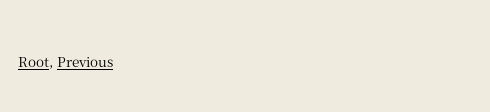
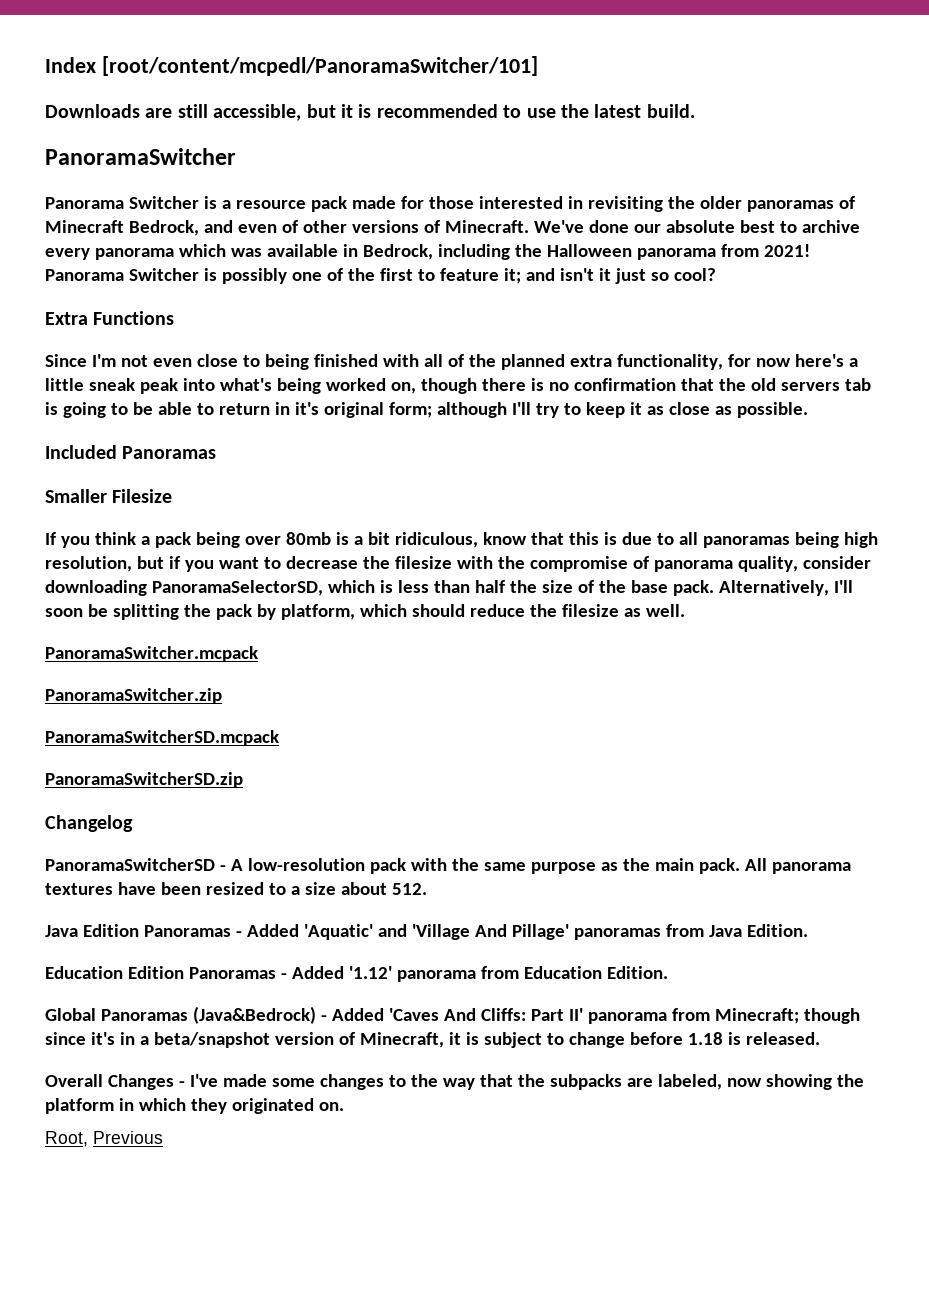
+ Index [root/content/mcpedl/PanoramaSwitcher/101]
+ Downloads are still accessible, but it is recommended to use the latest build.
+ PanoramaSwitcher
+ Panorama Switcher is a resource pack made for those interested in revisiting the older panoramas of Minecraft Bedrock, and even of other versions of Minecraft. We've done our absolute best to archive every panorama which was available in Bedrock, including the Halloween panorama from 2021! Panorama Switcher is possibly one of the first to feature it; and isn't it just so cool?
+ Extra Functions
+ Since I'm not even close to being finished with all of the planned extra functionality, for now here's a little sneak peak into what's being worked on, though there is no confirmation that the old servers tab is going to be able to return in it's original form; although I'll try to keep it as close as possible.
+ Included Panoramas
+ Smaller Filesize
+ If you think a pack being over 80mb is a bit ridiculous, know that this is due to all panoramas being high resolution, but if you want to decrease the filesize with the compromise of panorama quality, consider downloading PanoramaSelectorSD, which is less than half the size of the base pack. Alternatively, I'll soon be splitting the pack by platform, which should reduce the filesize as well.
+ PanoramaSwitcher.mcpack
+ PanoramaSwitcher.zip
+ PanoramaSwitcherSD.mcpack
+ PanoramaSwitcherSD.zip
+ Changelog
+ PanoramaSwitcherSD - A low-resolution pack with the same purpose as the main pack. All panorama textures have been resized to a size about 512.
+ Java Edition Panoramas - Added 'Aquatic' and 'Village And Pillage' panoramas from Java Edition.
+ Education Edition Panoramas - Added '1.12' panorama from Education Edition.
+ Global Panoramas (Java&Bedrock) - Added 'Caves And Cliffs: Part II' panorama from Minecraft; though since it's in a beta/snapshot version of Minecraft, it is subject to change before 1.18 is released.
+ Overall Changes - I've made some changes to the way that the subpacks are labeled, now showing the platform in which they originated on.

